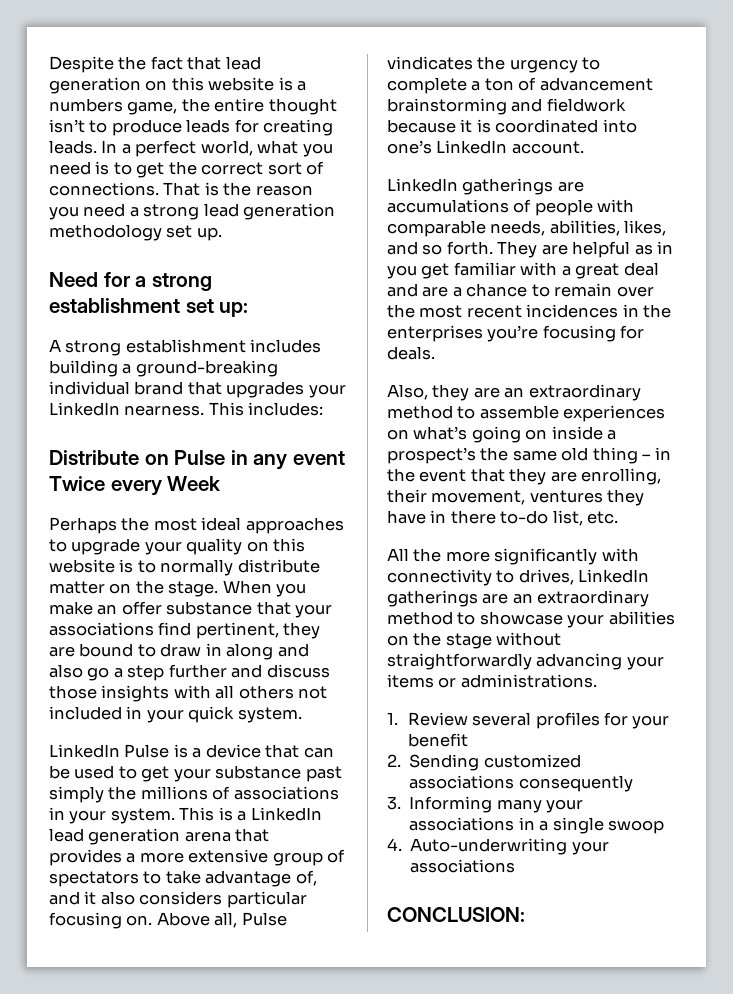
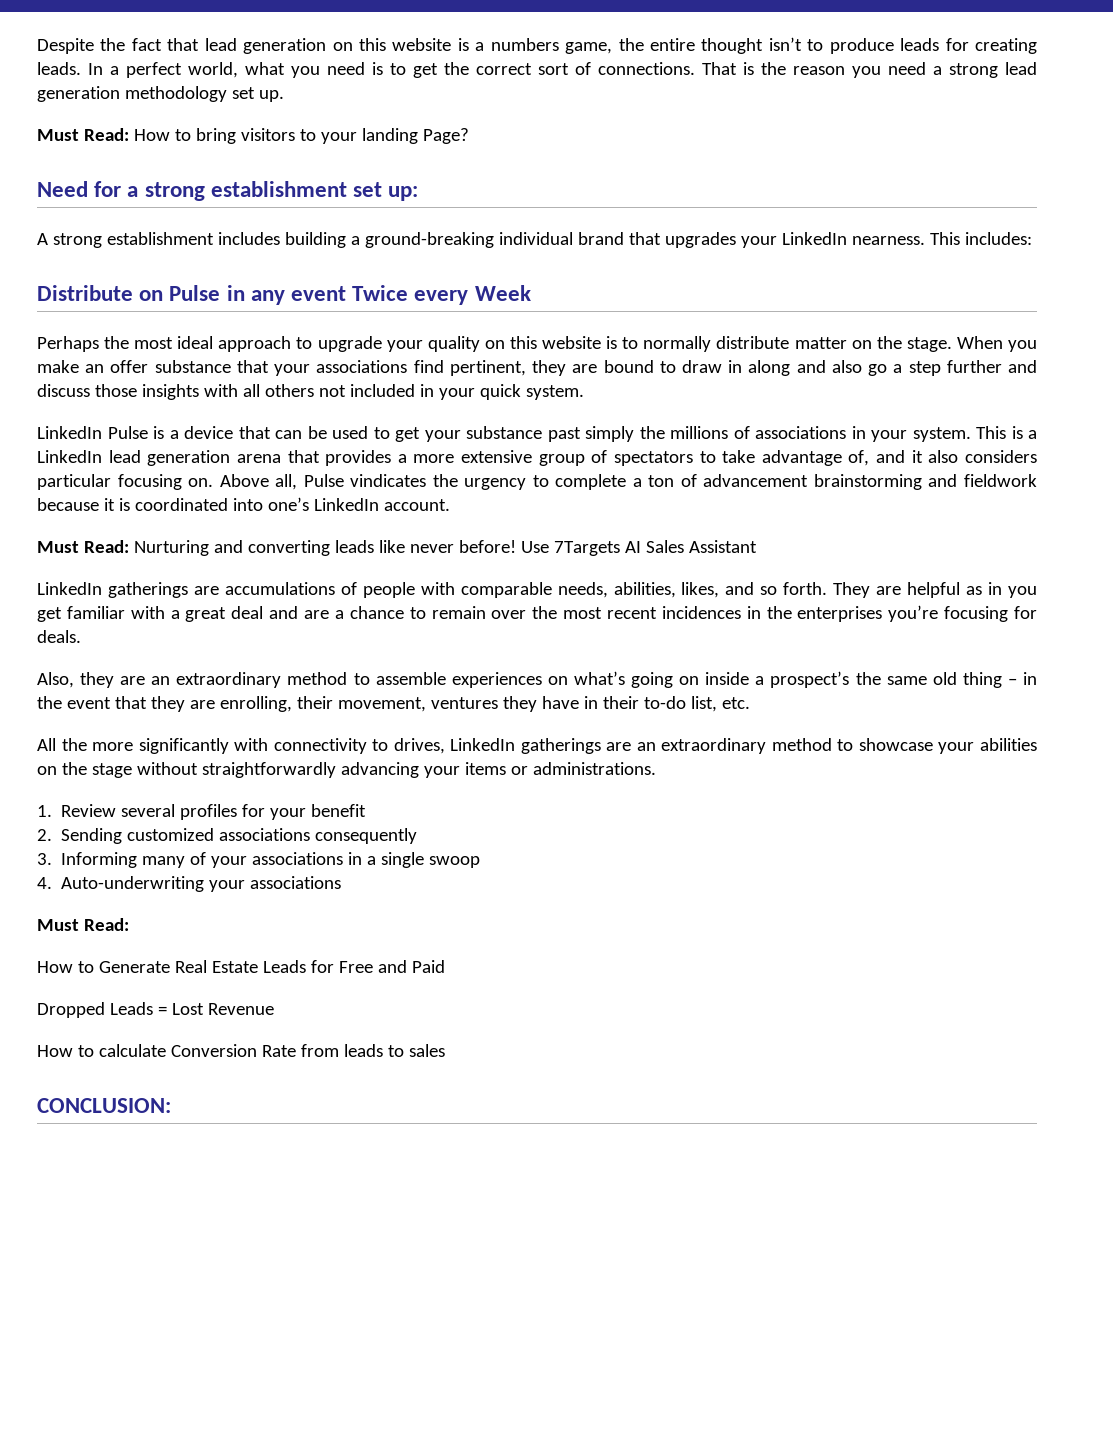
+ Must Read: How to bring visitors to your landing Page?
- Perhaps the most ideal approaches to upgrade your quality on this website is to normally distribute matter on the stage.
+ Perhaps the most ideal approach to upgrade your quality on this website is to normally distribute matter on the stage.
+ Must Read: Nurturing and converting leads like never before! Use 7Targets AI Sales Assistant
- Also, they are an extraordinary method to assemble experiences on what’s going on inside a prospect’s the same old thing – in the event that they are enrolling, their movement, ventures they have in there to-do list, etc.
+ Also, they are an extraordinary method to assemble experiences on what’s going on inside a prospect’s the same old thing – in the event that they are enrolling, their movement, ventures they have in their to-do list, etc.
- 3. Informing many your associations in a single swoop
+ 3. Informing many of your associations in a single swoop
  4. Auto-underwriting your associations
+ Must Read:
+ How to Generate Real Estate Leads for Free and Paid
+ Dropped Leads = Lost Revenue
+ How to calculate Conversion Rate from leads to sales

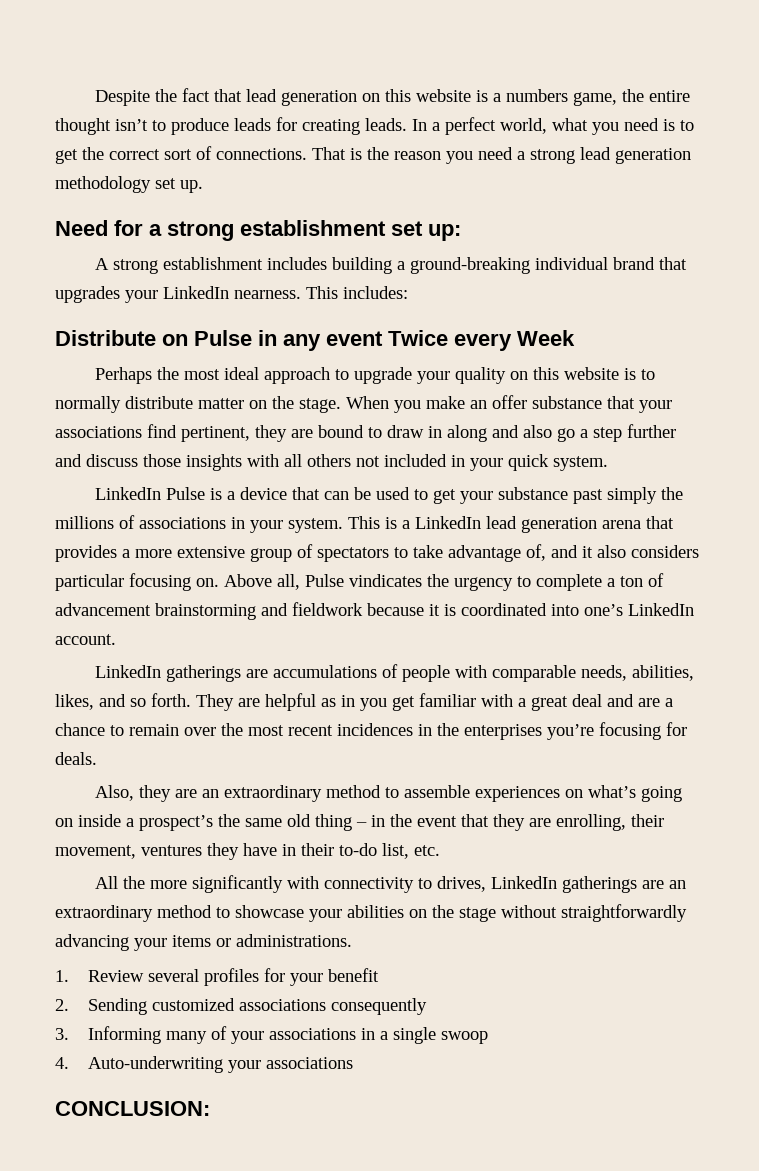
- Must Read: How to bring visitors to your landing Page?
- Must Read: Nurturing and converting leads like never before! Use 7Targets AI Sales Assistant
  4. Auto-underwriting your associations
- Must Read:
- How to Generate Real Estate Leads for Free and Paid
- Dropped Leads = Lost Revenue
- How to calculate Conversion Rate from leads to sales

